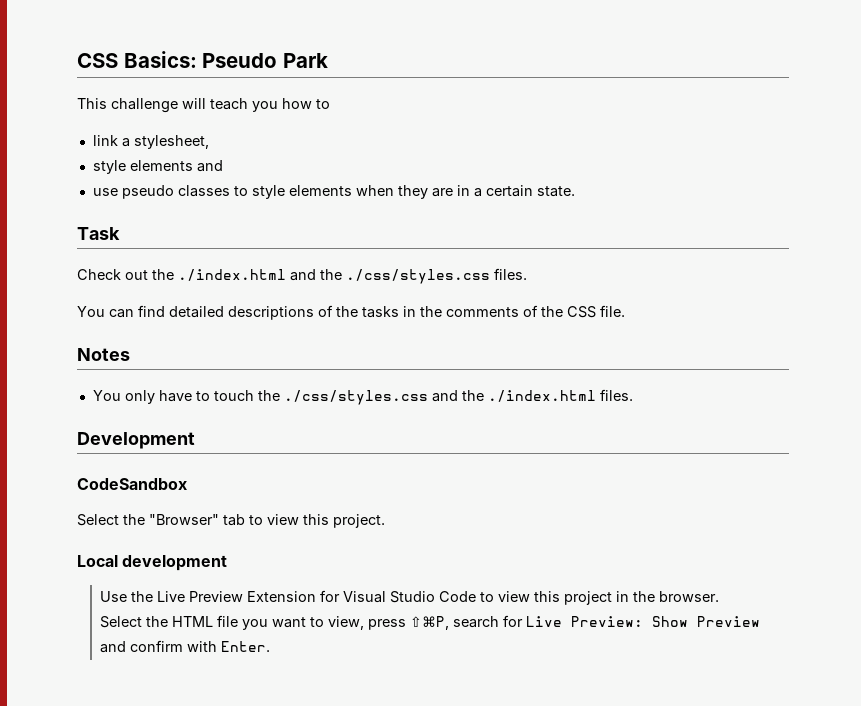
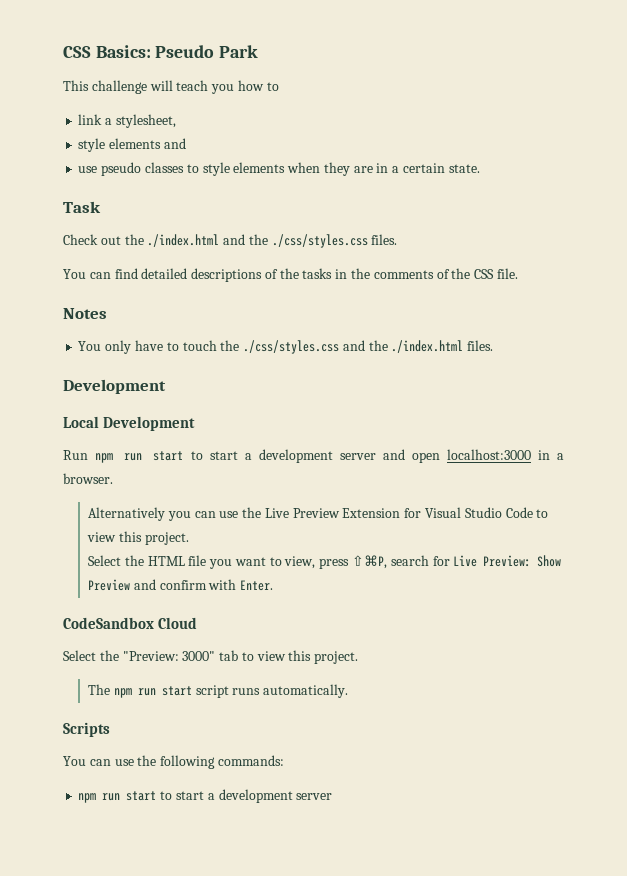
- CodeSandbox
- Select the "Browser" tab to view this project.
- Local development
- Use the Live Preview Extension for Visual Studio Code to view this project in the browser.
+ Local Development
+ Run npm run start to start a development server and open localhost:3000 in a browser.
+ Alternatively you can use the Live Preview Extension for Visual Studio Code to view this project.
+ CodeSandbox Cloud
+ Select the "Preview: 3000" tab to view this project.
+ The npm run start script runs automatically.
+ Scripts
+ You can use the following commands:
+ npm run start to start a development server

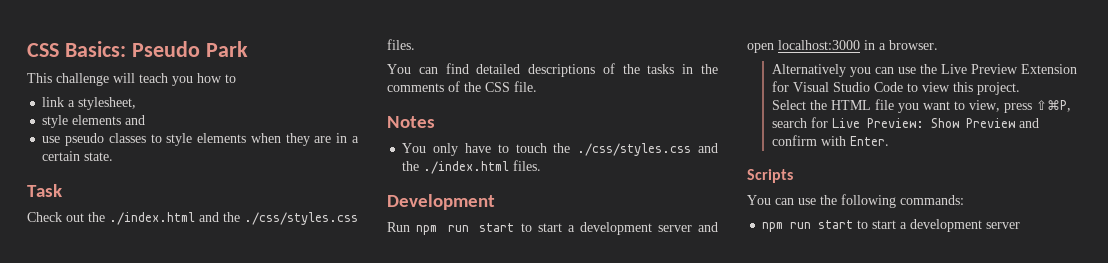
- Local Development
- CodeSandbox Cloud
- Select the "Preview: 3000" tab to view this project.
- The npm run start script runs automatically.

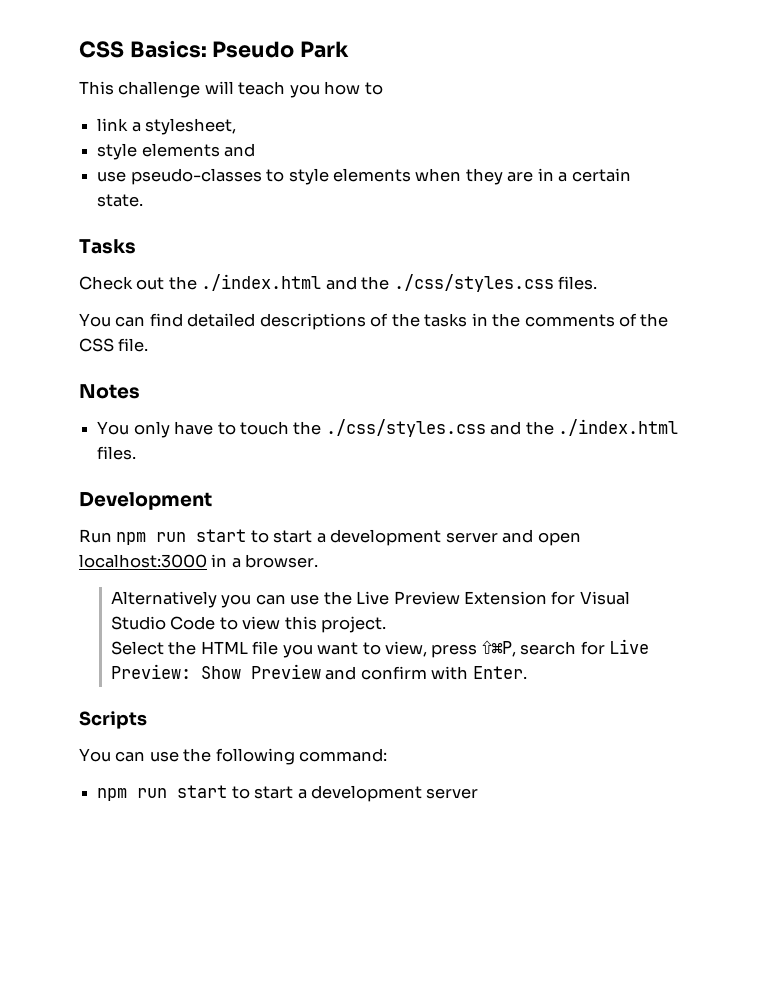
- use pseudo classes to style elements when they are in a certain state.
+ use pseudo-classes to style elements when they are in a certain state.
- Task
+ Tasks
- You can use the following commands:
+ You can use the following command:

